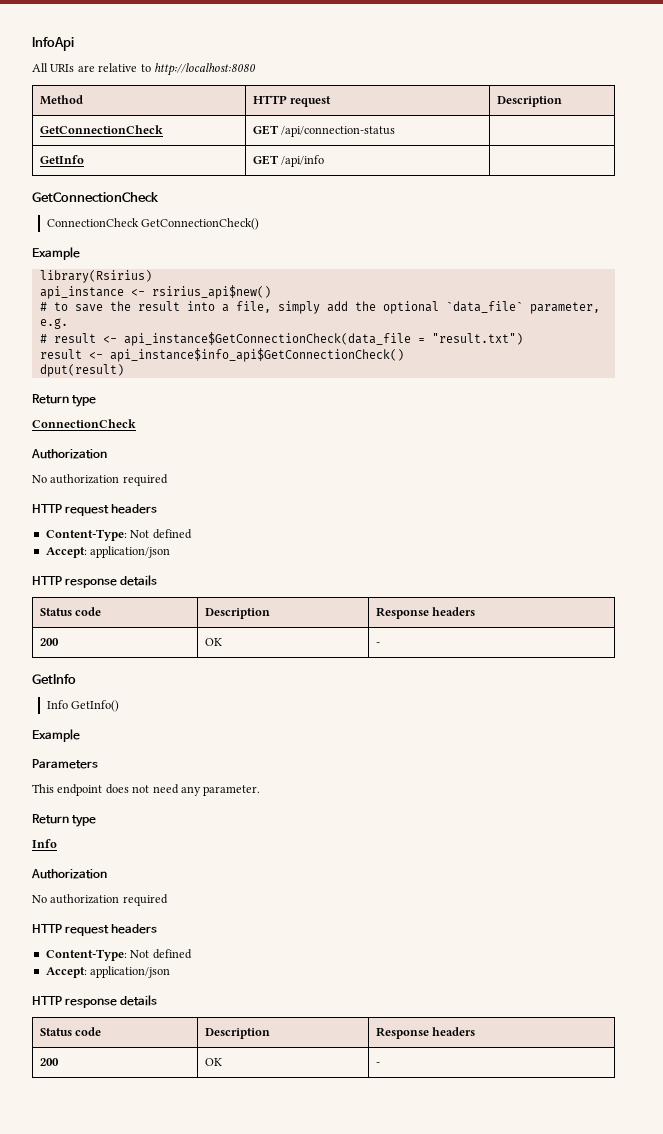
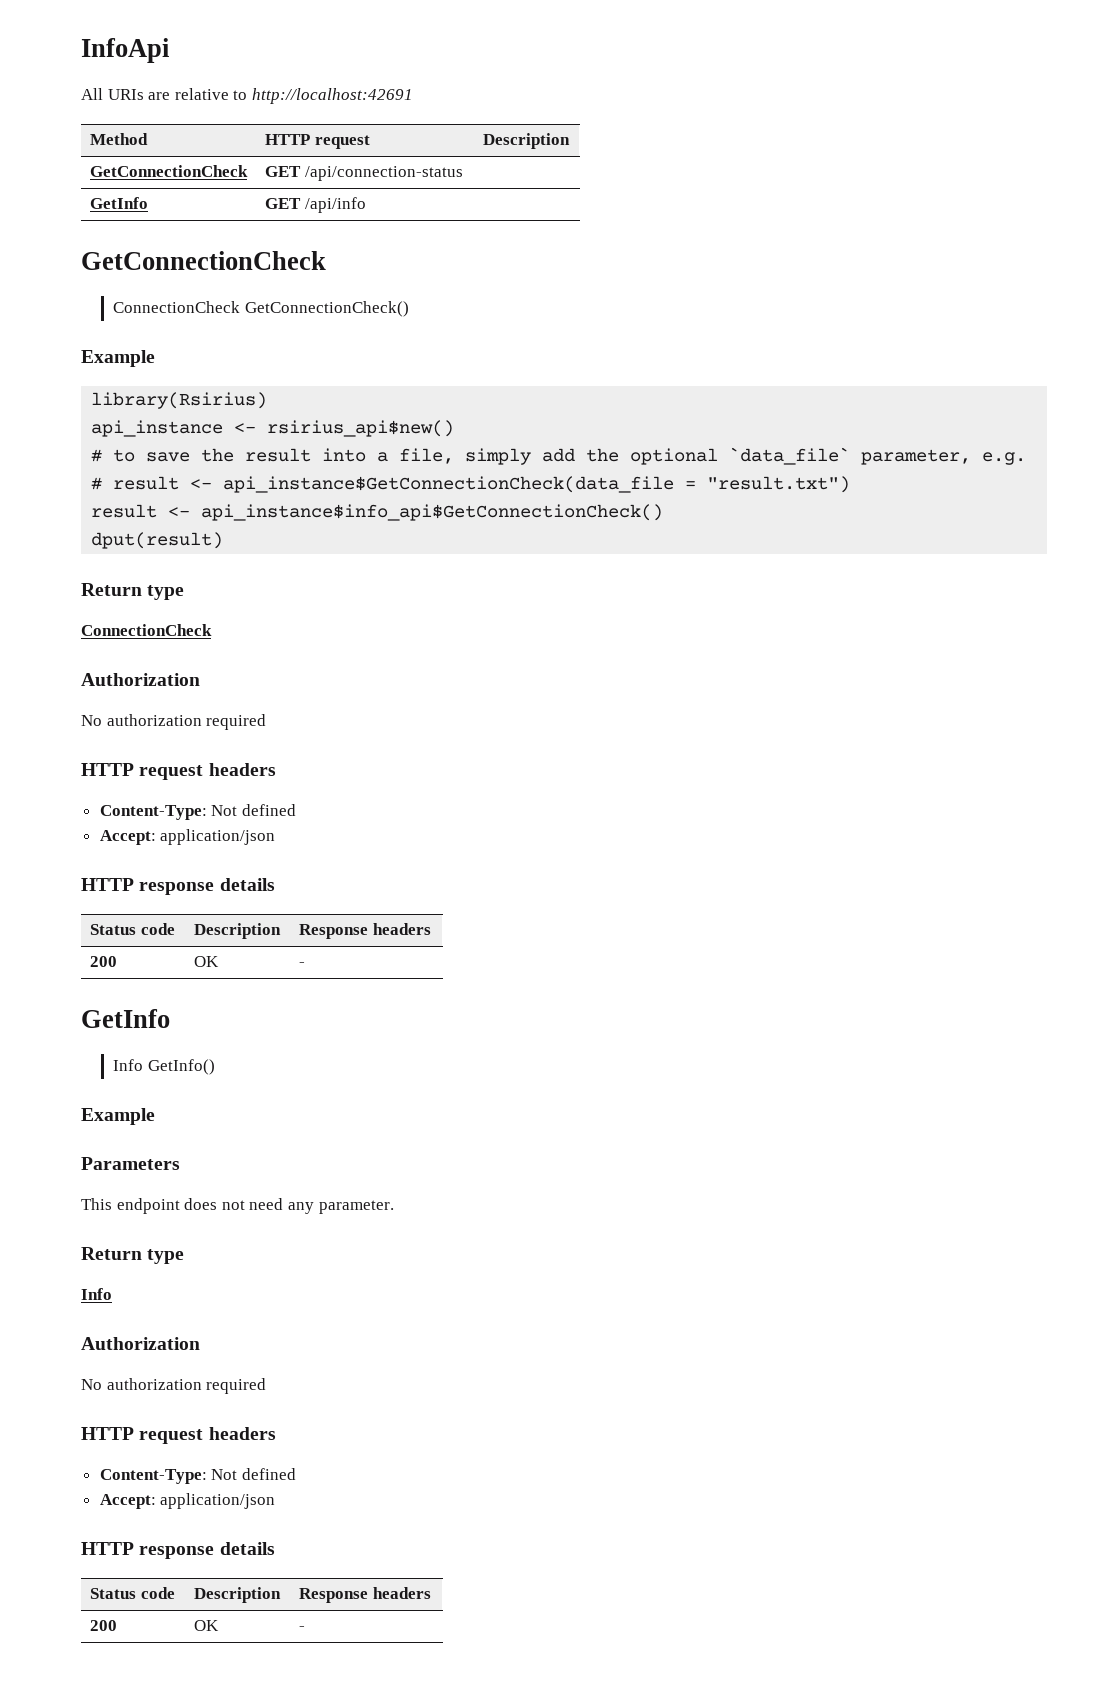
- All URIs are relative to http://localhost:8080
+ All URIs are relative to http://localhost:42691

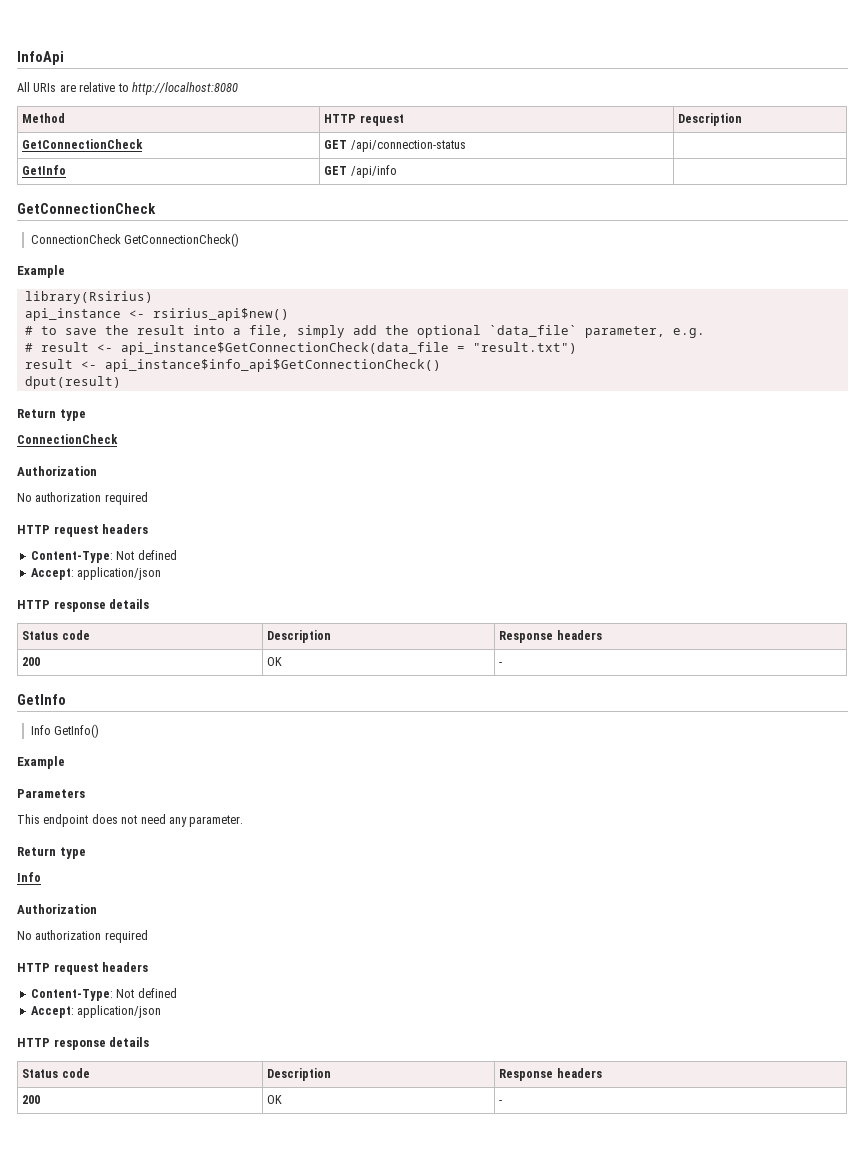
- All URIs are relative to http://localhost:42691
+ All URIs are relative to http://localhost:8080

